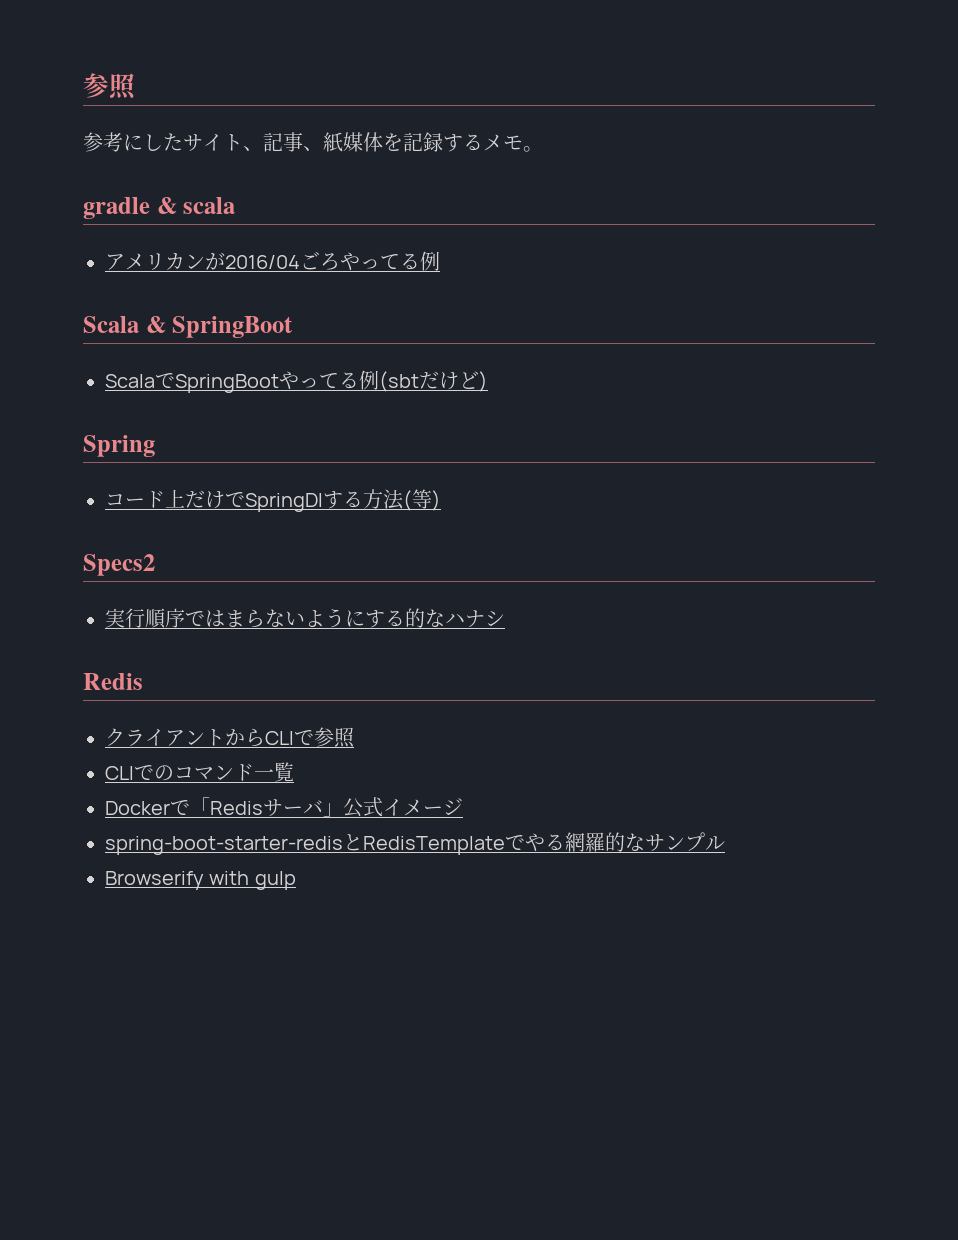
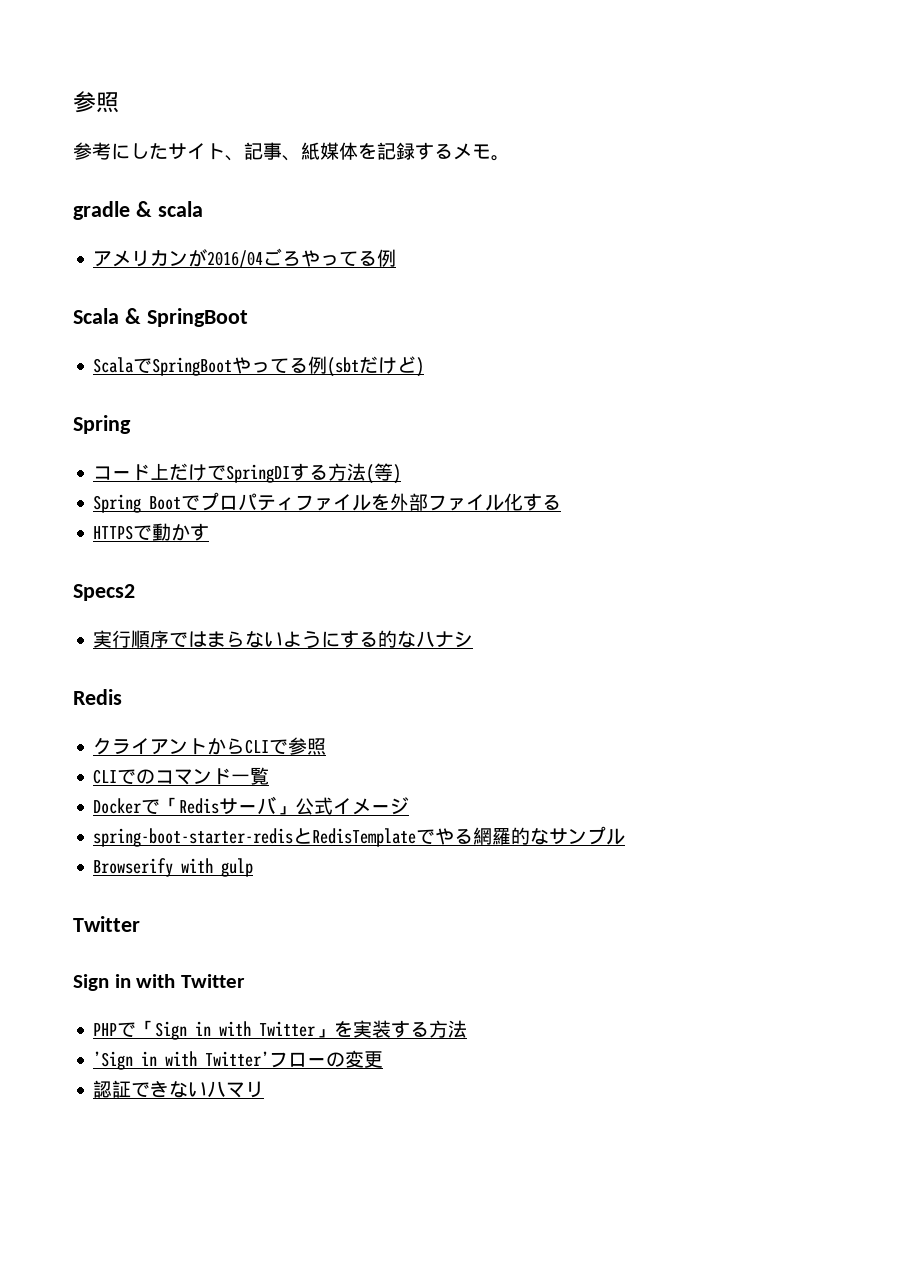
+ Spring Bootでプロパティファイルを外部ファイル化する
+ HTTPSで動かす
  Browserify with gulp
+ Twitter
+ Sign in with Twitter
+ PHPで「Sign in with Twitter」を実装する方法
+ ’Sign in with Twitter’フローの変更
+ 認証できないハマリ

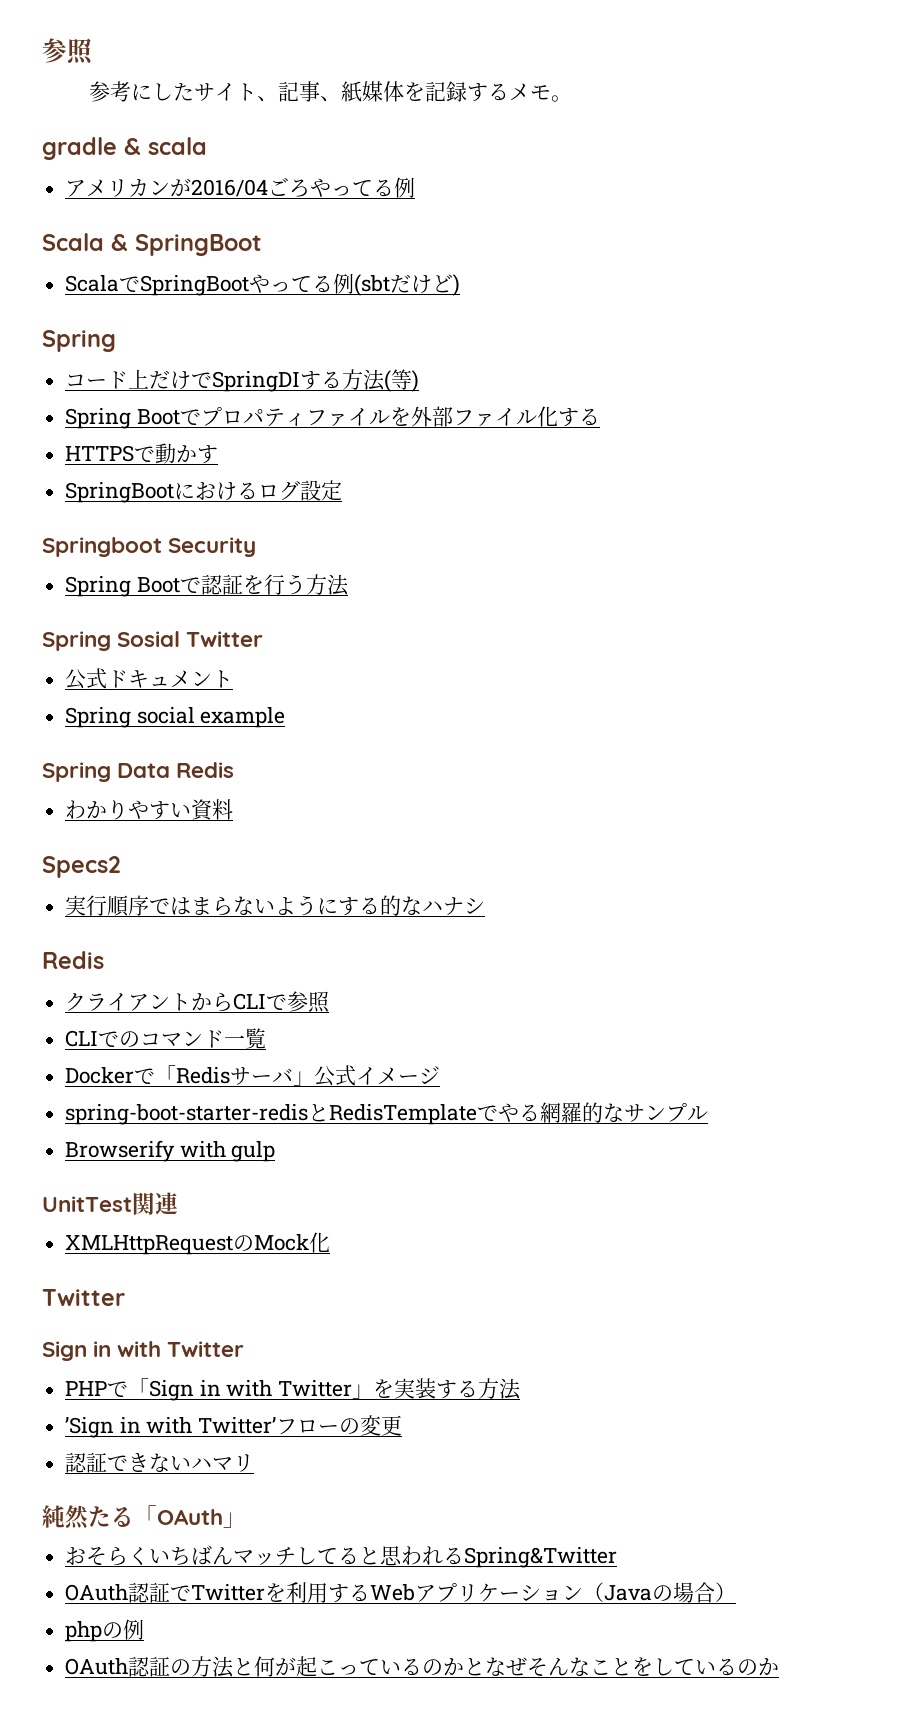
+ SpringBootにおけるログ設定
+ Springboot Security
+ Spring Bootで認証を行う方法
+ Spring Sosial Twitter
+ 公式ドキュメント
+ Spring social example
+ Spring Data Redis
+ わかりやすい資料
+ UnitTest関連
+ XMLHttpRequestのMock化
+ 純然たる「OAuth」
+ おそらくいちばんマッチしてると思われるSpring&Twitter
+ OAuth認証でTwitterを利用するWebアプリケーション（Javaの場合）
+ phpの例
+ OAuth認証の方法と何が起こっているのかとなぜそんなことをしているのか

